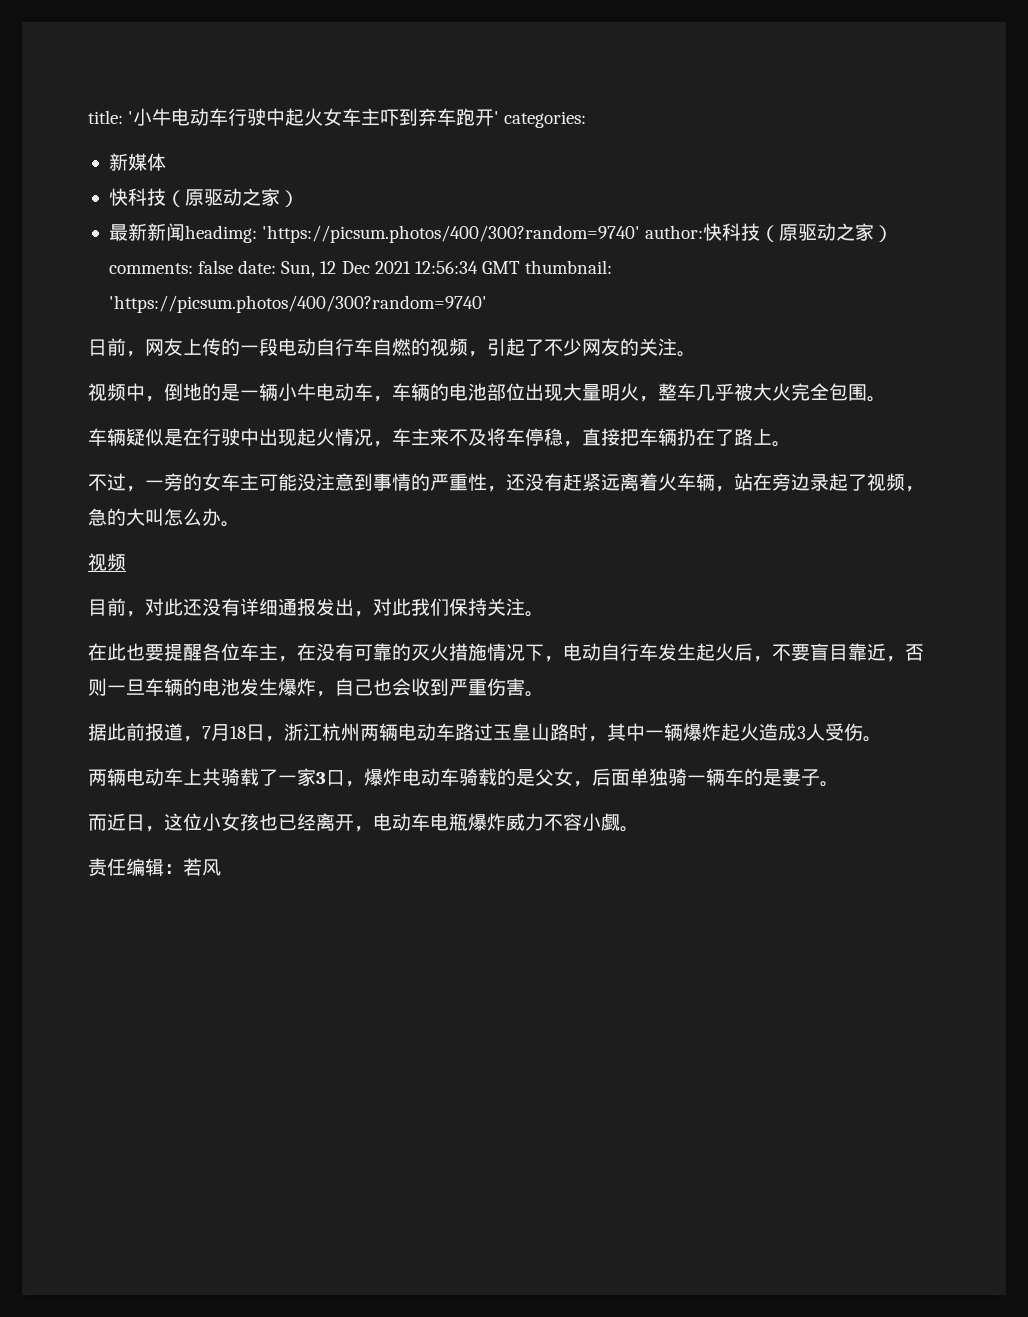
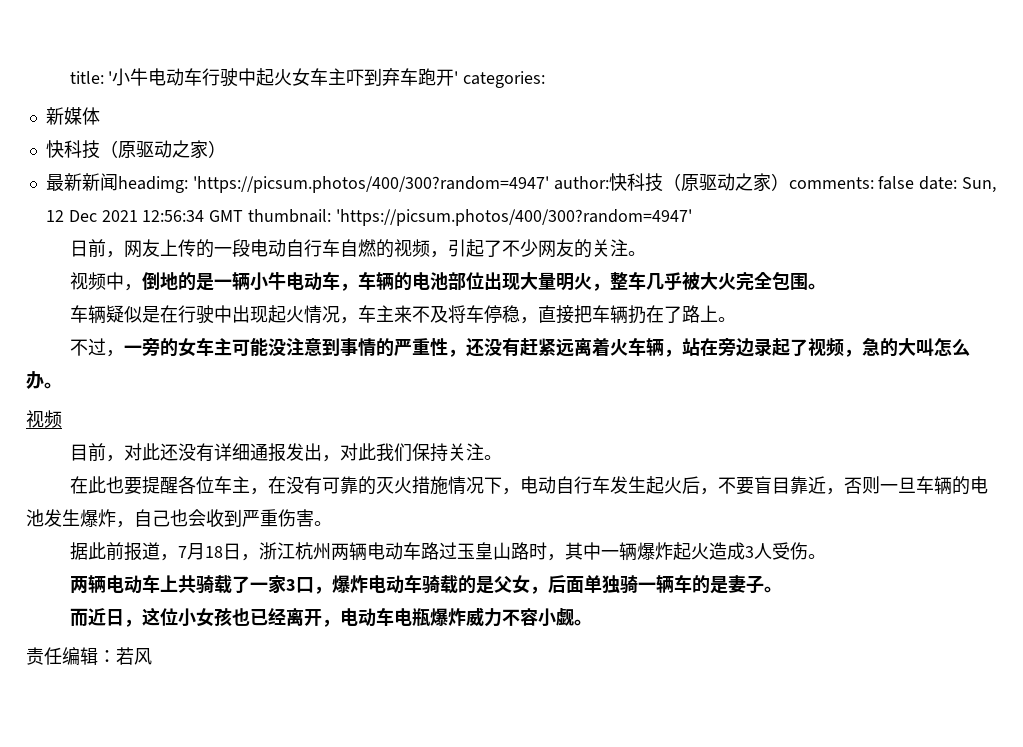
- 最新新闻headimg: 'https://picsum.photos/400/300?random=9740' author:快科技（原驱动之家）comments: false date: Sun, 12 Dec 2021 12:56:34 GMT thumbnail: 'https://picsum.photos/400/300?random=9740'
+ 最新新闻headimg: 'https://picsum.photos/400/300?random=4947' author:快科技（原驱动之家）comments: false date: Sun, 12 Dec 2021 12:56:34 GMT thumbnail: 'https://picsum.photos/400/300?random=4947'

